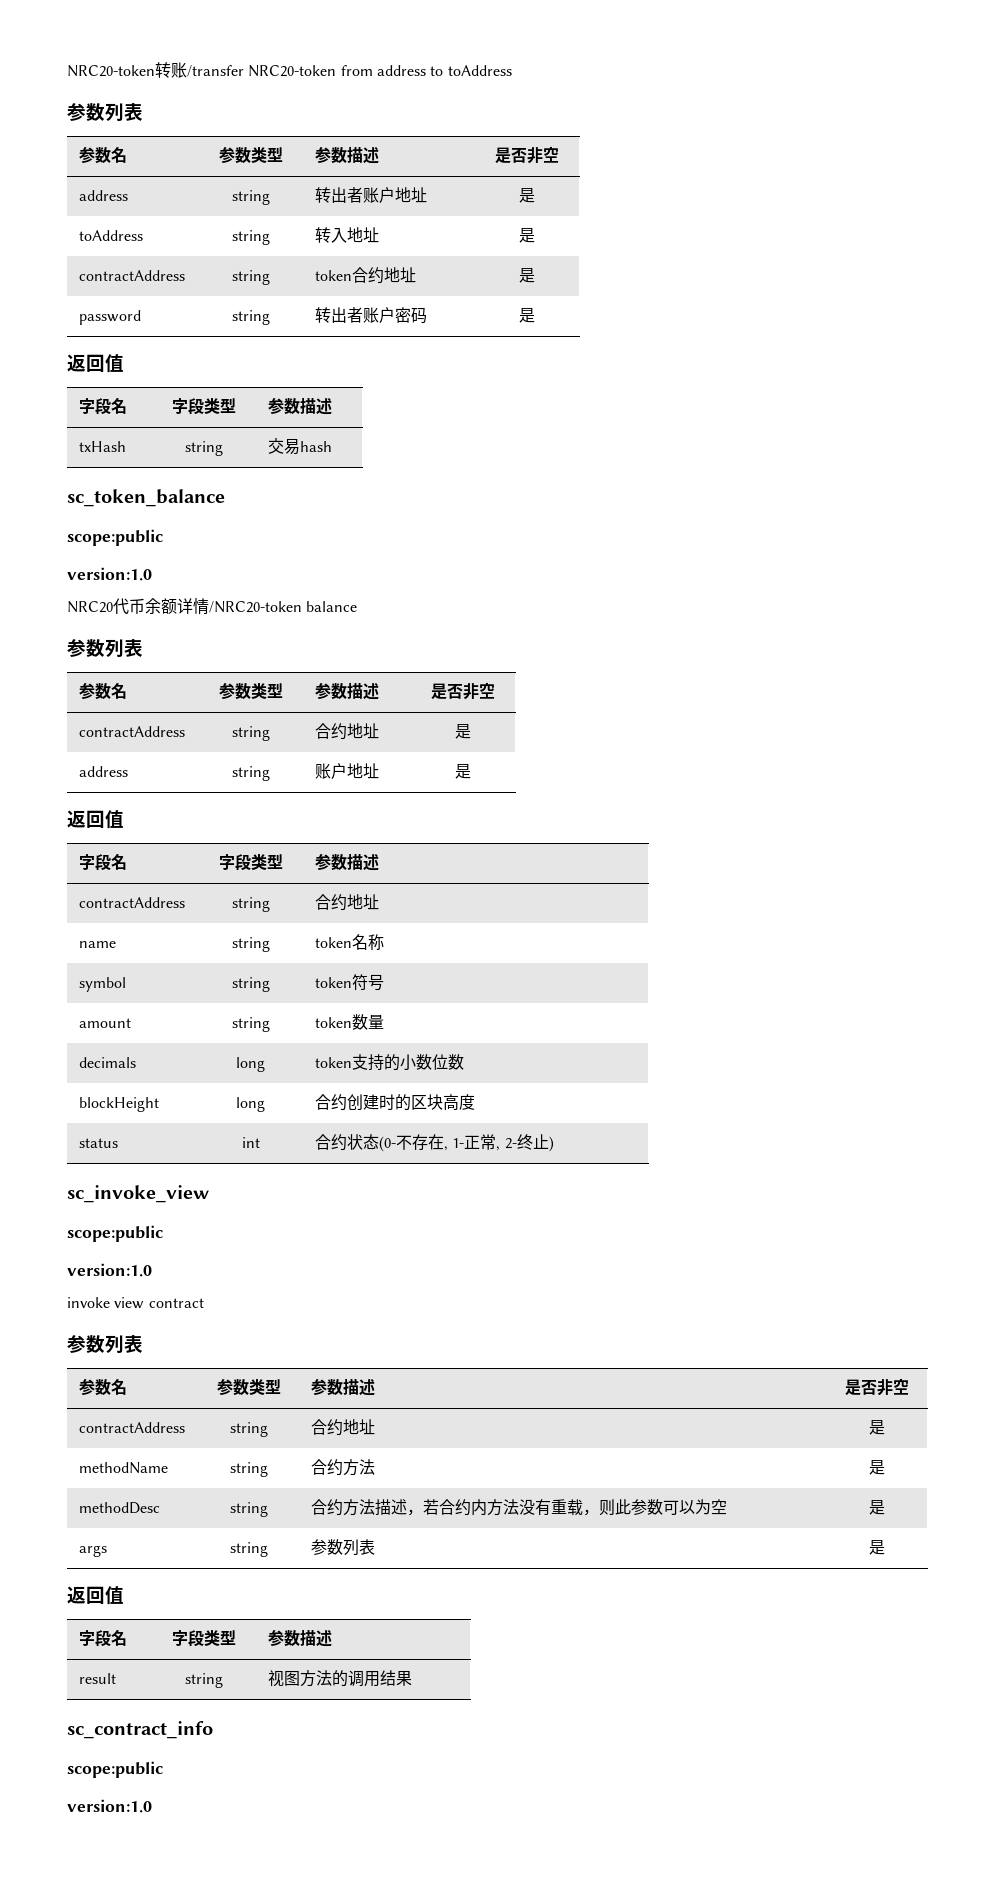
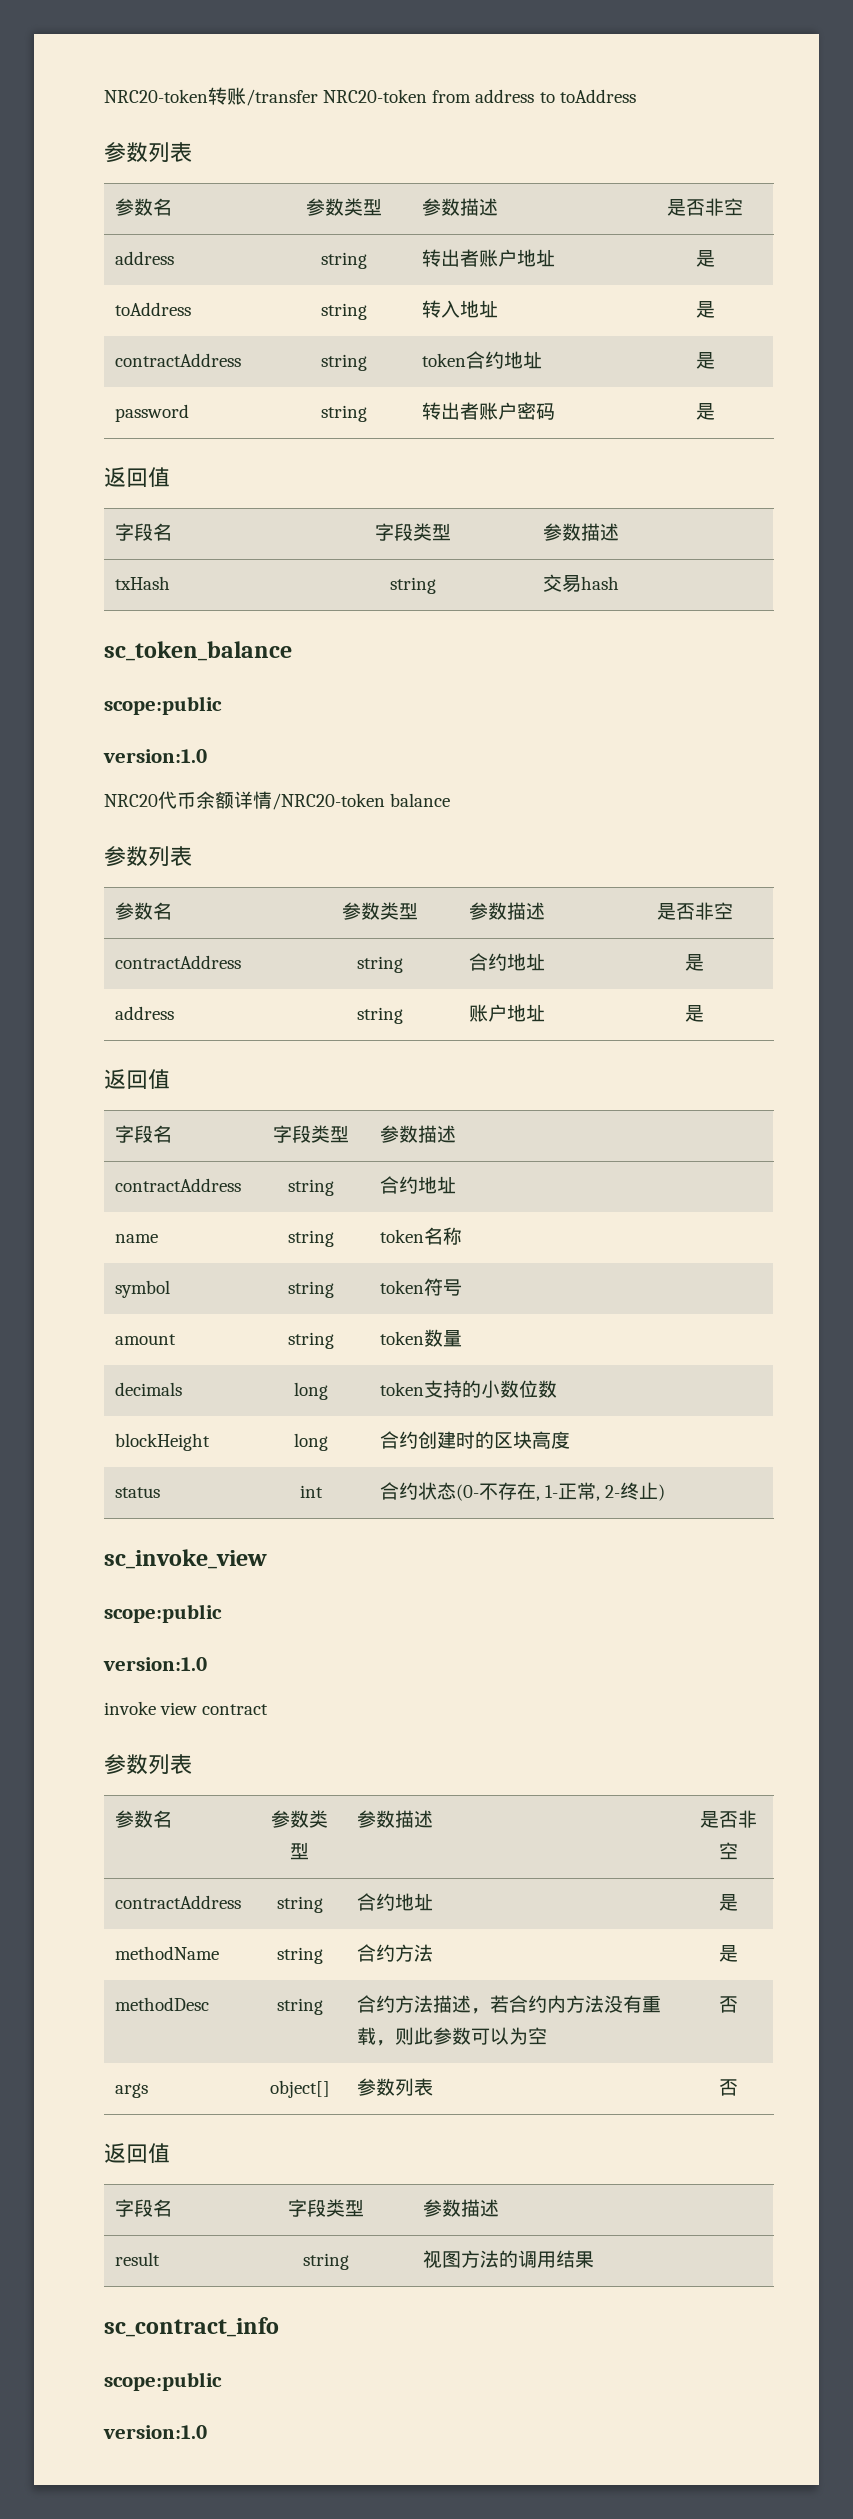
- methodDesc | string | 合约方法描述，若合约内方法没有重载，则此参数可以为空 | 是
+ methodDesc | string | 合约方法描述，若合约内方法没有重载，则此参数可以为空 | 否
- args | string | 参数列表 | 是
+ args | object[] | 参数列表 | 否

